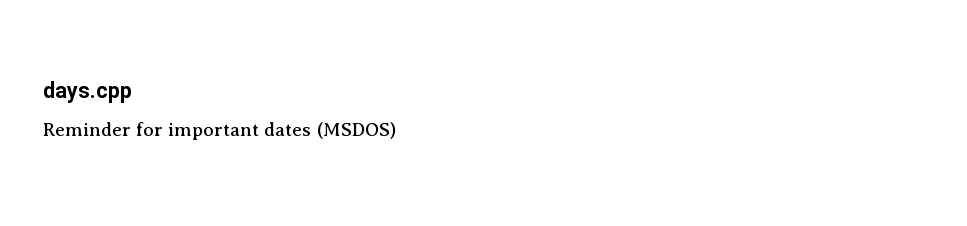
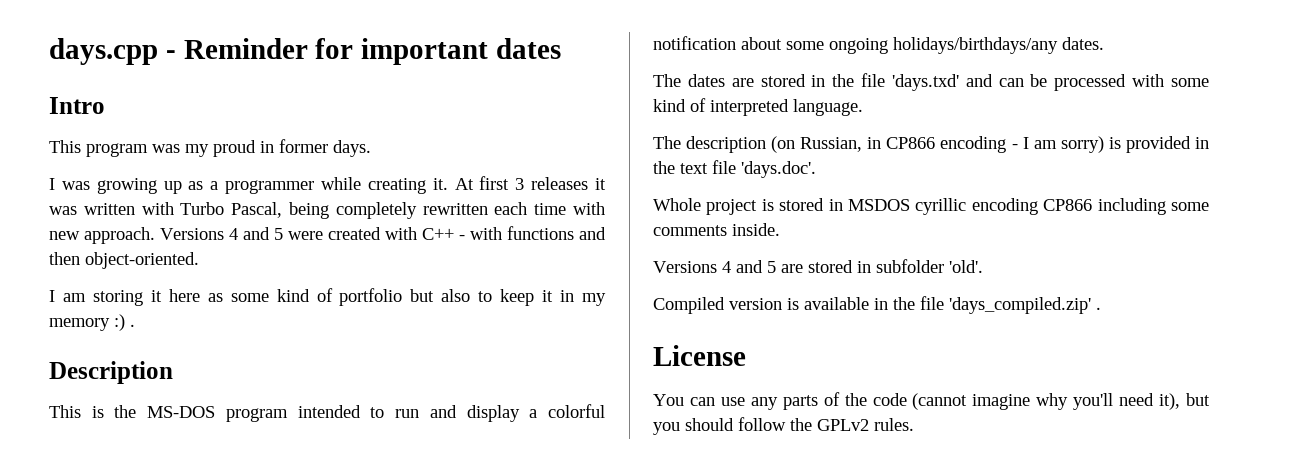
- days.cpp
- Reminder for important dates (MSDOS)
+ days.cpp - Reminder for important dates
+ Intro
+ This program was my proud in former days.
+ I was growing up as a programmer while creating it. At first 3 releases it was written with Turbo Pascal, being completely rewritten each time with new approach. Versions 4 and 5 were created with C++ - with functions and then object-oriented.
+ I am storing it here as some kind of portfolio but also to keep it in my memory :) .
+ Description
+ This is the MS-DOS program intended to run and display a colorful notification about some ongoing holidays/birthdays/any dates.
+ The dates are stored in the file 'days.txd' and can be processed with some kind of interpreted language.
+ The description (on Russian, in CP866 encoding - I am sorry) is provided in the text file 'days.doc'.
+ Whole project is stored in MSDOS cyrillic encoding CP866 including some comments inside.
+ Versions 4 and 5 are stored in subfolder 'old'.
+ Compiled version is available in the file 'days_compiled.zip' .
+ License
+ You can use any parts of the code (cannot imagine why you'll need it), but you should follow the GPLv2 rules.

